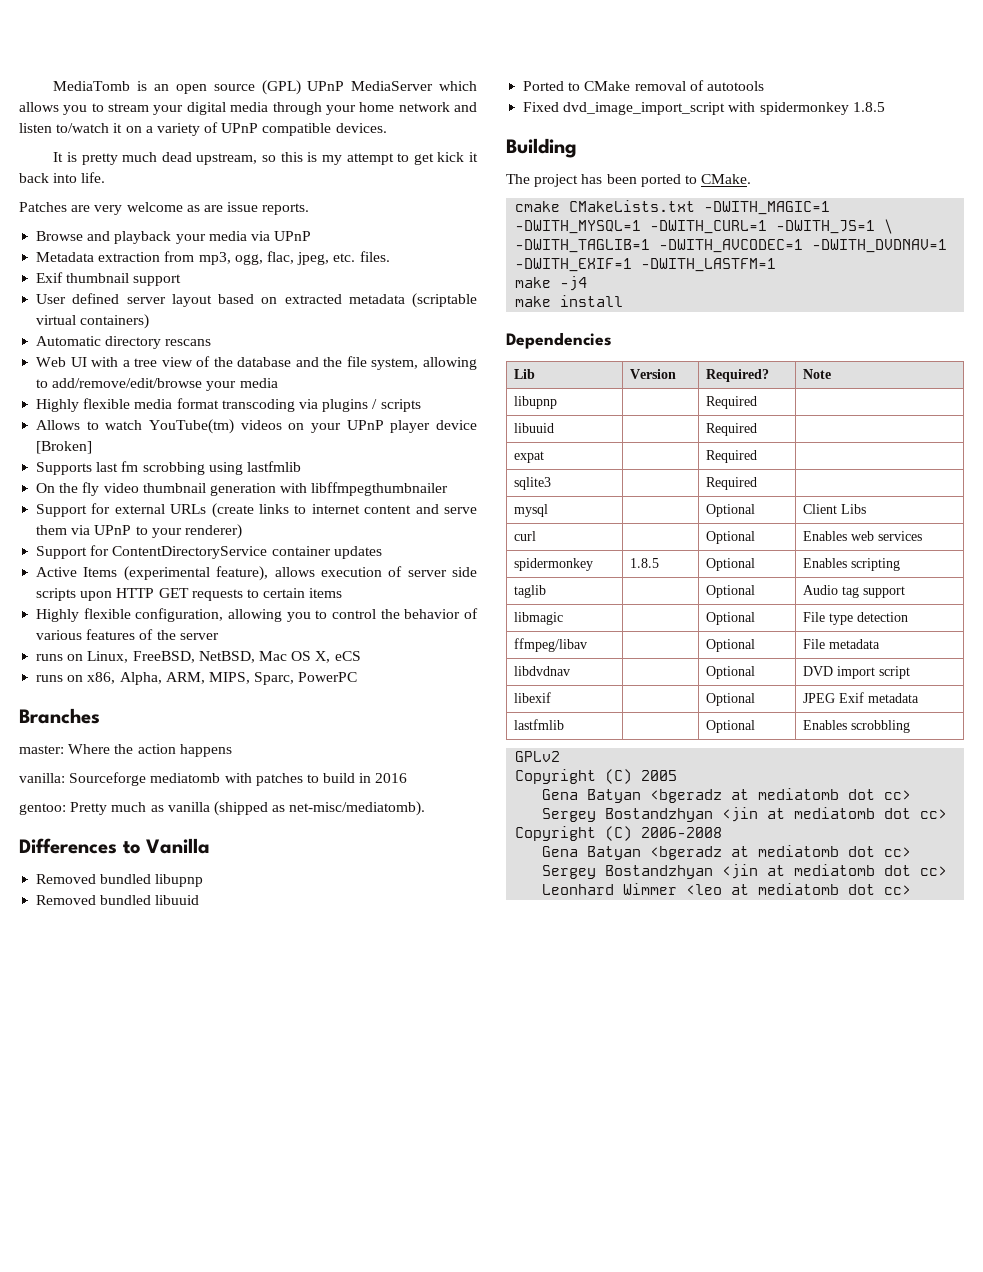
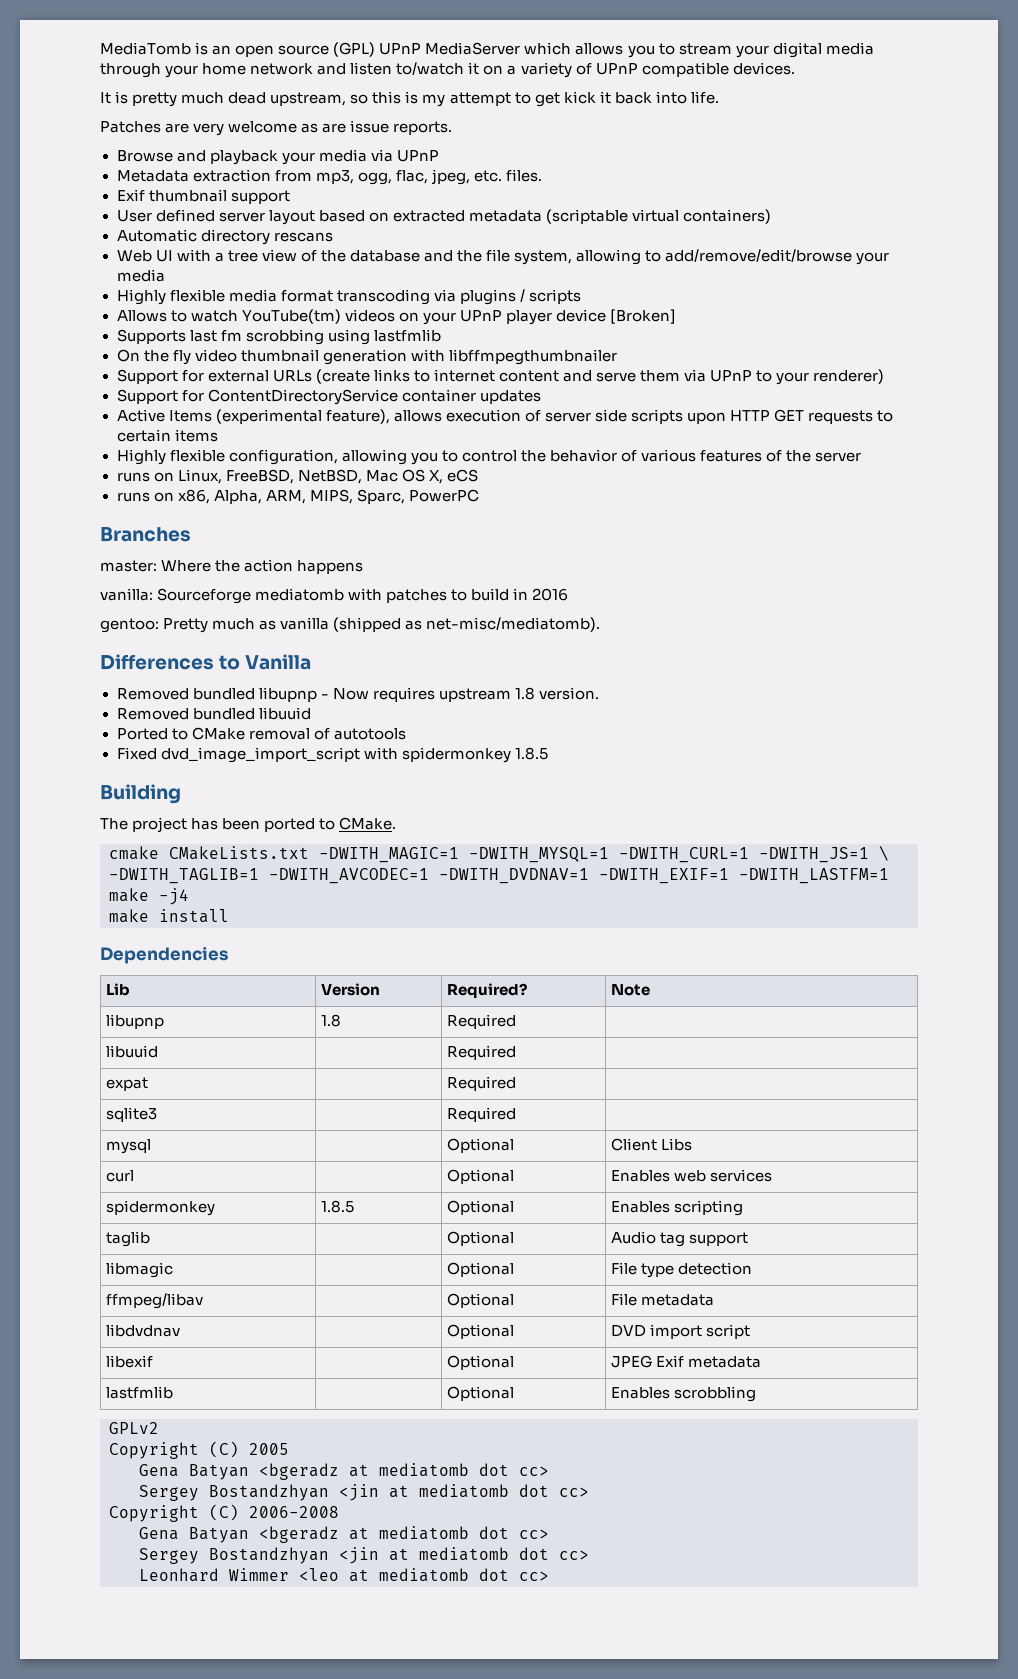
- Removed bundled libupnp
+ Removed bundled libupnp - Now requires upstream 1.8 version.
- libupnp | | Required |
+ libupnp | 1.8 | Required |

